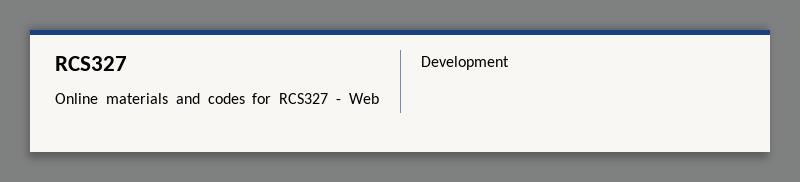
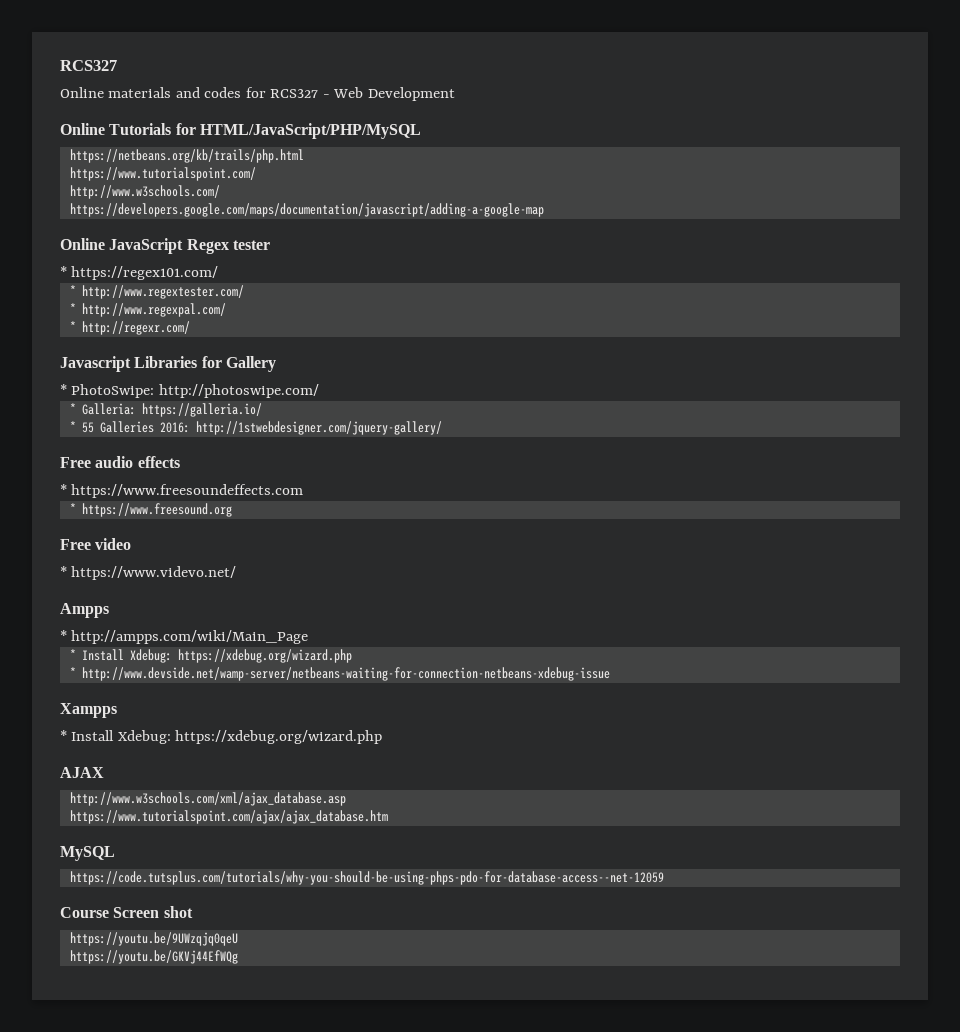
+ Online Tutorials for HTML/JavaScript/PHP/MySQL
+ https://netbeans.org/kb/trails/php.html
+ https://www.tutorialspoint.com/
+ http://www.w3schools.com/
+ https://developers.google.com/maps/documentation/javascript/adding-a-google-map
+ Online JavaScript Regex tester
+ * https://regex101.com/
+ * http://www.regextester.com/
+ * http://www.regexpal.com/
+ * http://regexr.com/
+ Javascript Libraries for Gallery
+ * PhotoSwipe: http://photoswipe.com/
+ * Galleria: https://galleria.io/
+ * 55 Galleries 2016: http://1stwebdesigner.com/jquery-gallery/
+ Free audio effects
+ * https://www.freesoundeffects.com
+ * https://www.freesound.org
+ Free video
+ * https://www.videvo.net/
+ Ampps
+ * http://ampps.com/wiki/Main_Page
+ * Install Xdebug: https://xdebug.org/wizard.php
+ * http://www.devside.net/wamp-server/netbeans-waiting-for-connection-netbeans-xdebug-issue
+ Xampps
+ * Install Xdebug: https://xdebug.org/wizard.php
+ AJAX
+ http://www.w3schools.com/xml/ajax_database.asp
+ https://www.tutorialspoint.com/ajax/ajax_database.htm
+ MySQL
+ https://code.tutsplus.com/tutorials/why-you-should-be-using-phps-pdo-for-database-access--net-12059
+ Course Screen shot
+ https://youtu.be/9UWzqjq0qeU
+ https://youtu.be/GKVj44EfWQg

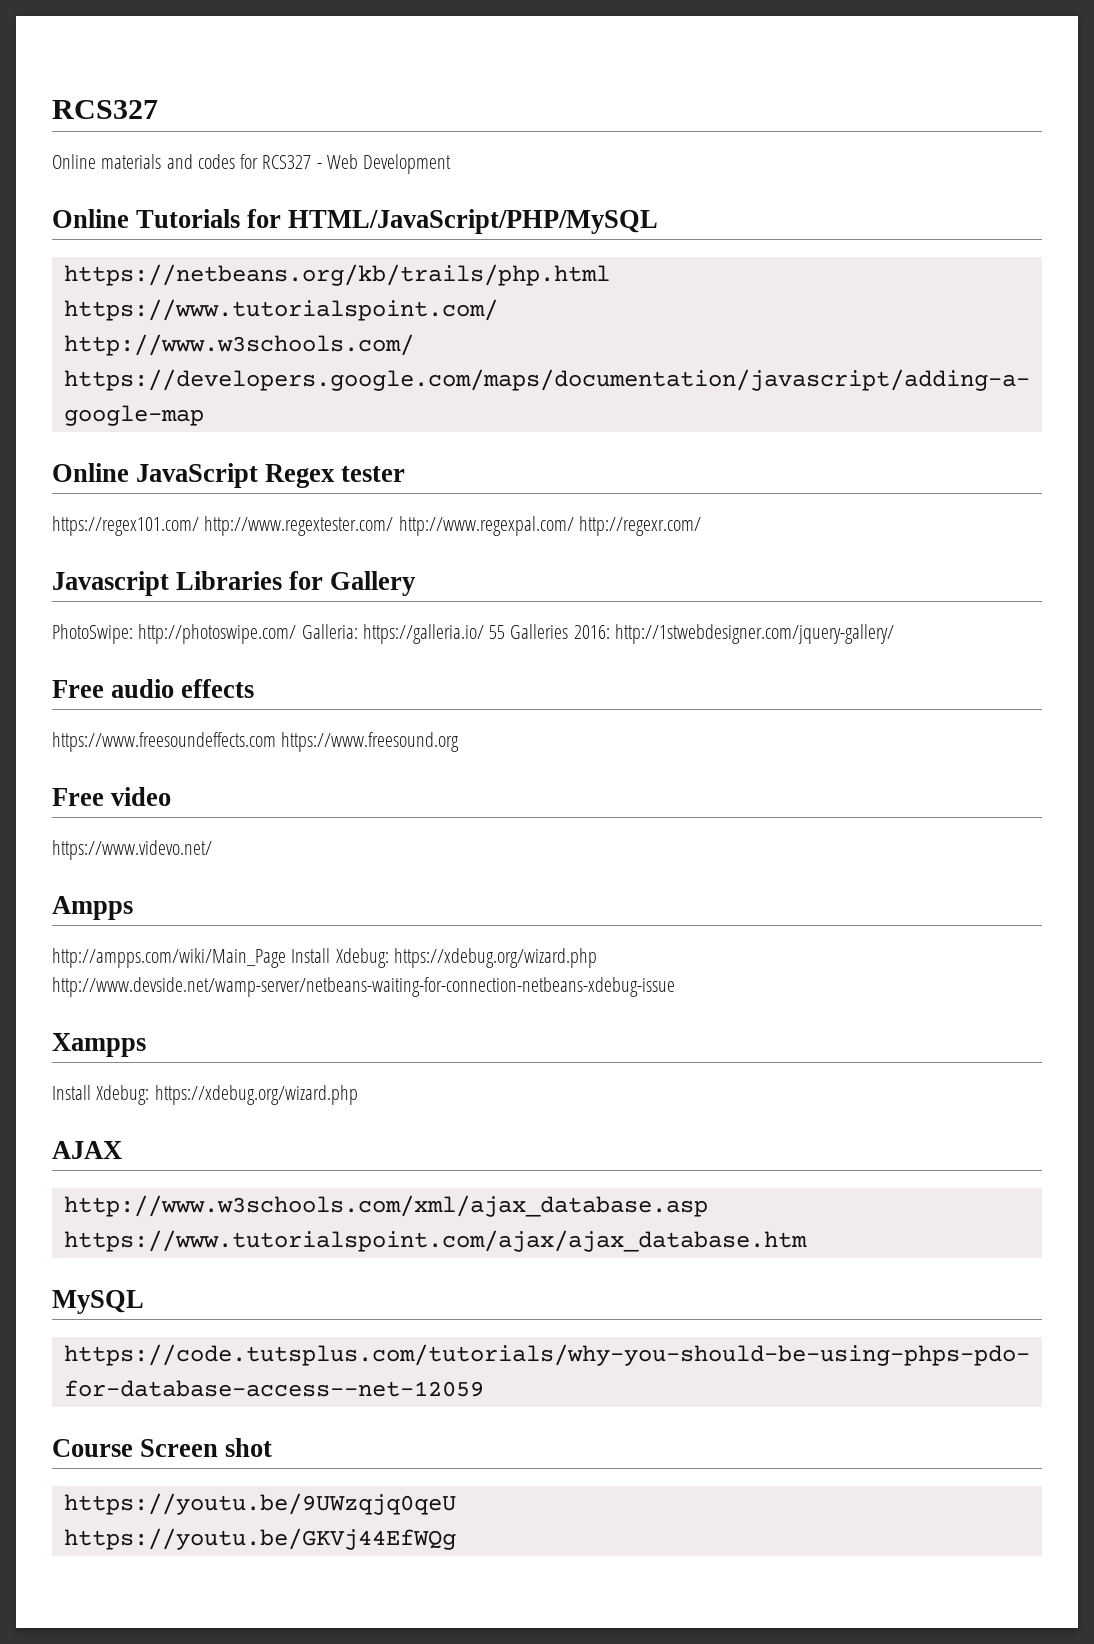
- * https://regex101.com/
- * http://www.regextester.com/
- * http://www.regexpal.com/
- * http://regexr.com/
+ https://regex101.com/ http://www.regextester.com/ http://www.regexpal.com/ http://regexr.com/
- * PhotoSwipe: http://photoswipe.com/
- * Galleria: https://galleria.io/
- * 55 Galleries 2016: http://1stwebdesigner.com/jquery-gallery/
+ PhotoSwipe: http://photoswipe.com/ Galleria: https://galleria.io/ 55 Galleries 2016: http://1stwebdesigner.com/jquery-gallery/
- * https://www.freesoundeffects.com
- * https://www.freesound.org
+ https://www.freesoundeffects.com https://www.freesound.org
- * https://www.videvo.net/
+ https://www.videvo.net/
- * http://ampps.com/wiki/Main_Page
- * Install Xdebug: https://xdebug.org/wizard.php
- * http://www.devside.net/wamp-server/netbeans-waiting-for-connection-netbeans-xdebug-issue
+ http://ampps.com/wiki/Main_Page Install Xdebug: https://xdebug.org/wizard.php http://www.devside.net/wamp-server/netbeans-waiting-for-connection-netbeans-xdebug-issue
  Xampps
- * Install Xdebug: https://xdebug.org/wizard.php
+ Install Xdebug: https://xdebug.org/wizard.php

